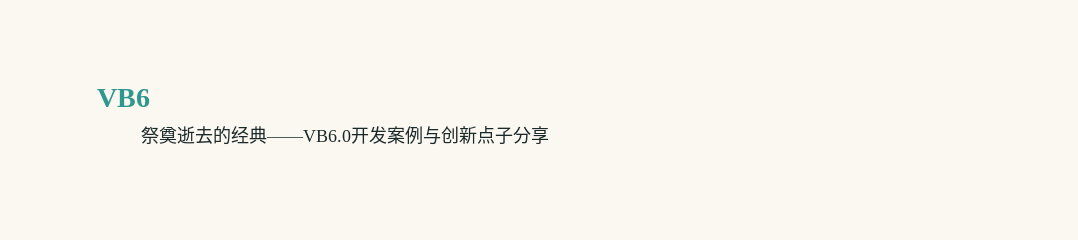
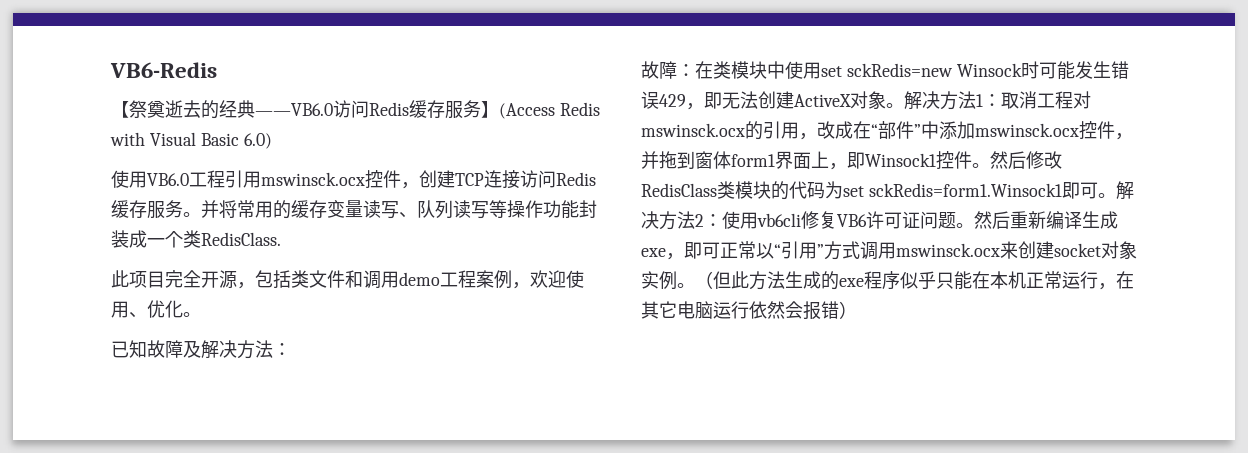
- VB6
- 祭奠逝去的经典——VB6.0开发案例与创新点子分享
+ VB6-Redis
+ 【祭奠逝去的经典——VB6.0访问Redis缓存服务】(Access Redis with Visual Basic 6.0)
+ 使用VB6.0工程引用mswinsck.ocx控件，创建TCP连接访问Redis缓存服务。并将常用的缓存变量读写、队列读写等操作功能封装成一个类RedisClass.
+ 此项目完全开源，包括类文件和调用demo工程案例，欢迎使用、优化。
+ 已知故障及解决方法：
+ 故障：在类模块中使用set sckRedis=new Winsock时可能发生错误429，即无法创建ActiveX对象。解决方法1：取消工程对mswinsck.ocx的引用，改成在“部件”中添加mswinsck.ocx控件，并拖到窗体form1界面上，即Winsock1控件。然后修改RedisClass类模块的代码为set sckRedis=form1.Winsock1即可。解决方法2：使用vb6cli修复VB6许可证问题。然后重新编译生成exe，即可正常以“引用”方式调用mswinsck.ocx来创建socket对象实例。（但此方法生成的exe程序似乎只能在本机正常运行，在其它电脑运行依然会报错）

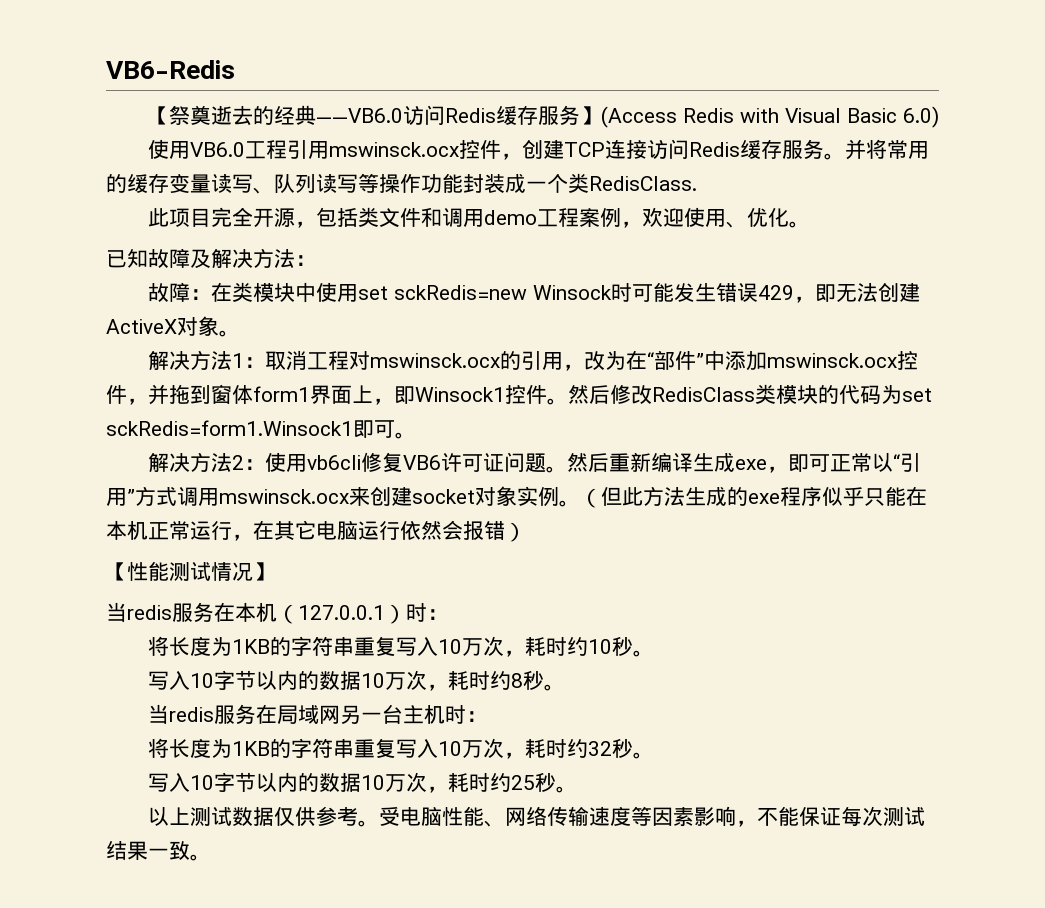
- 故障：在类模块中使用set sckRedis=new Winsock时可能发生错误429，即无法创建ActiveX对象。解决方法1：取消工程对mswinsck.ocx的引用，改成在“部件”中添加mswinsck.ocx控件，并拖到窗体form1界面上，即Winsock1控件。
+ 故障：在类模块中使用set sckRedis=new Winsock时可能发生错误429，即无法创建ActiveX对象。
+ 解决方法1：取消工程对mswinsck.ocx的引用，改为在“部件”中添加mswinsck.ocx控件，并拖到窗体form1界面上，即Winsock1控件。
- 然后修改RedisClass类模块的代码为set sckRedis=form1.Winsock1即可。解决方法2：使用vb6cli修复VB6许可证问题。
+ 然后修改RedisClass类模块的代码为set sckRedis=form1.Winsock1即可。
+ 解决方法2：使用vb6cli修复VB6许可证问题。
+ 【性能测试情况】
+ 当redis服务在本机（127.0.0.1）时：
+ 将长度为1KB的字符串重复写入10万次，耗时约10秒。
+ 写入10字节以内的数据10万次，耗时约8秒。
+ 当redis服务在局域网另一台主机时：
+ 将长度为1KB的字符串重复写入10万次，耗时约32秒。
+ 写入10字节以内的数据10万次，耗时约25秒。
+ 以上测试数据仅供参考。受电脑性能、网络传输速度等因素影响，不能保证每次测试结果一致。

